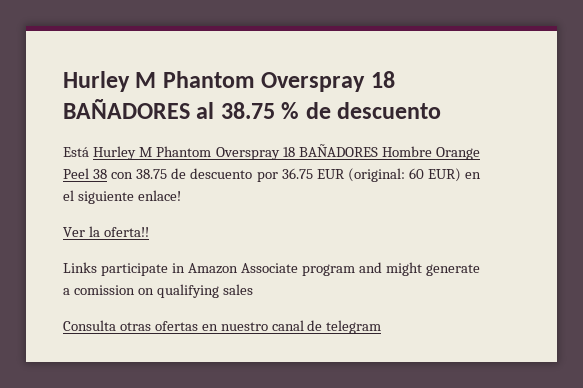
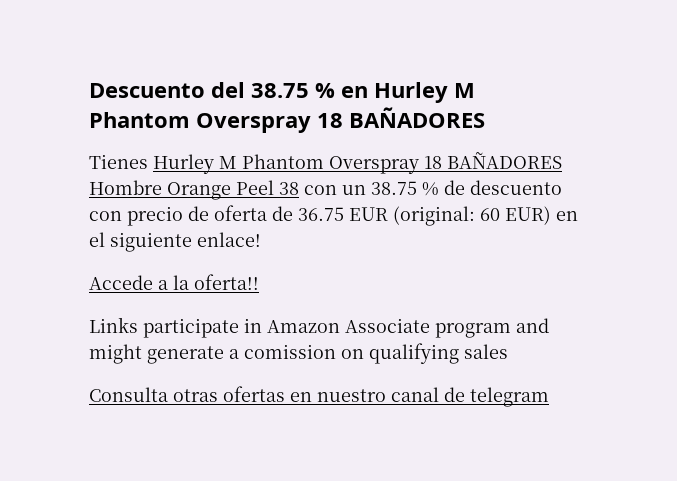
- Hurley M Phantom Overspray 18 BAÑADORES al 38.75 % de descuento
- Está Hurley M Phantom Overspray 18 BAÑADORES Hombre Orange Peel 38 con 38.75 de descuento por 36.75 EUR (original: 60 EUR) en el siguiente enlace!
+ Descuento del 38.75 % en Hurley M Phantom Overspray 18 BAÑADORES
+ Tienes Hurley M Phantom Overspray 18 BAÑADORES Hombre Orange Peel 38 con un 38.75 % de descuento con precio de oferta de 36.75 EUR (original: 60 EUR) en el siguiente enlace!
- Ver la oferta!!
+ Accede a la oferta!!

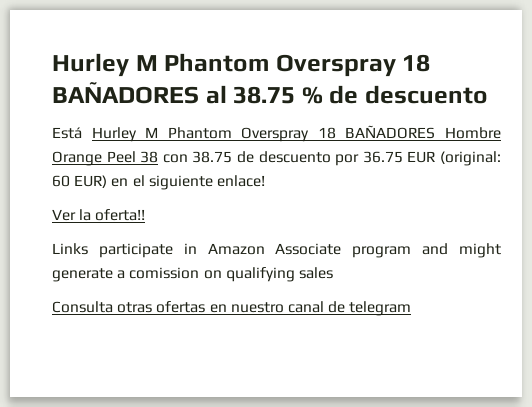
- Descuento del 38.75 % en Hurley M Phantom Overspray 18 BAÑADORES
- Tienes Hurley M Phantom Overspray 18 BAÑADORES Hombre Orange Peel 38 con un 38.75 % de descuento con precio de oferta de 36.75 EUR (original: 60 EUR) en el siguiente enlace!
+ Hurley M Phantom Overspray 18 BAÑADORES al 38.75 % de descuento
+ Está Hurley M Phantom Overspray 18 BAÑADORES Hombre Orange Peel 38 con 38.75 de descuento por 36.75 EUR (original: 60 EUR) en el siguiente enlace!
- Accede a la oferta!!
+ Ver la oferta!!

